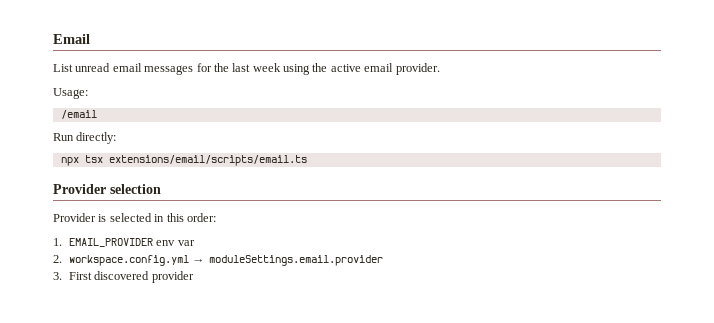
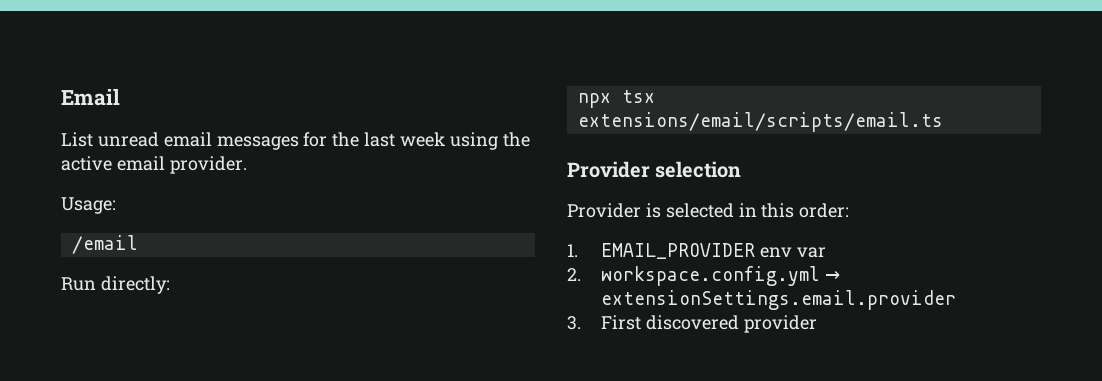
- 2. workspace.config.yml → moduleSettings.email.provider
+ 2. workspace.config.yml → extensionSettings.email.provider

